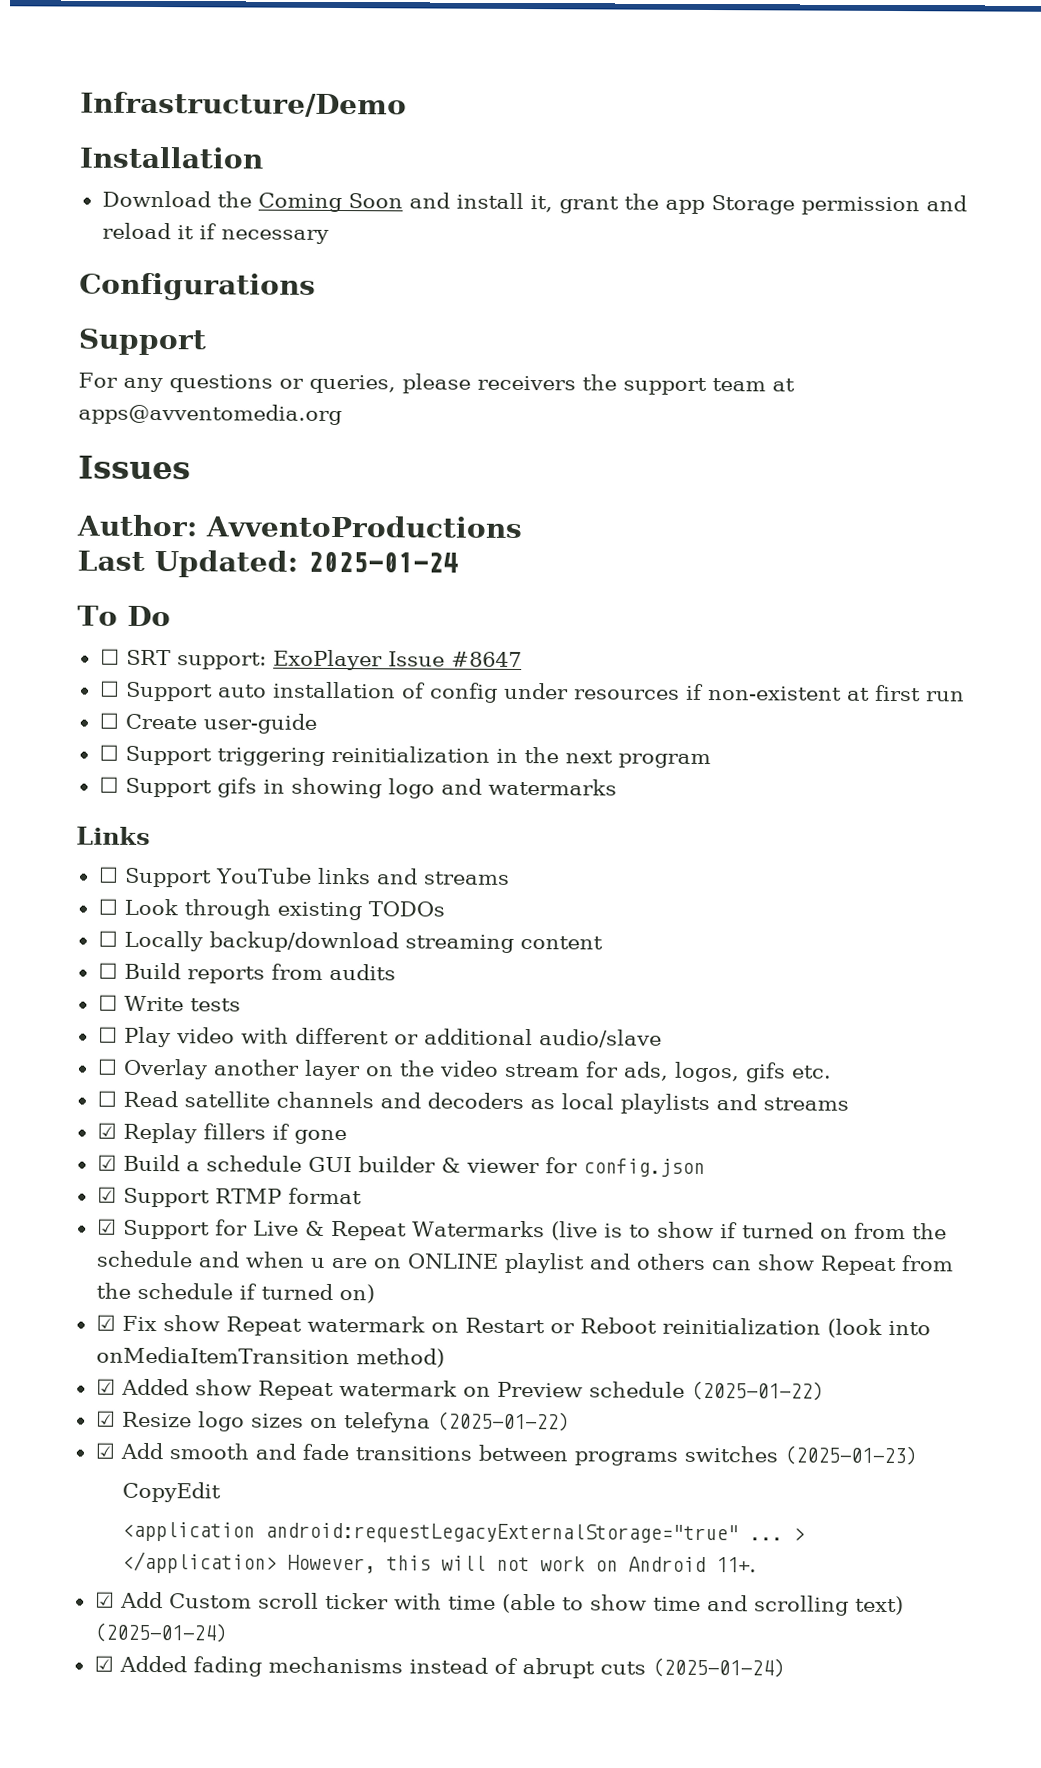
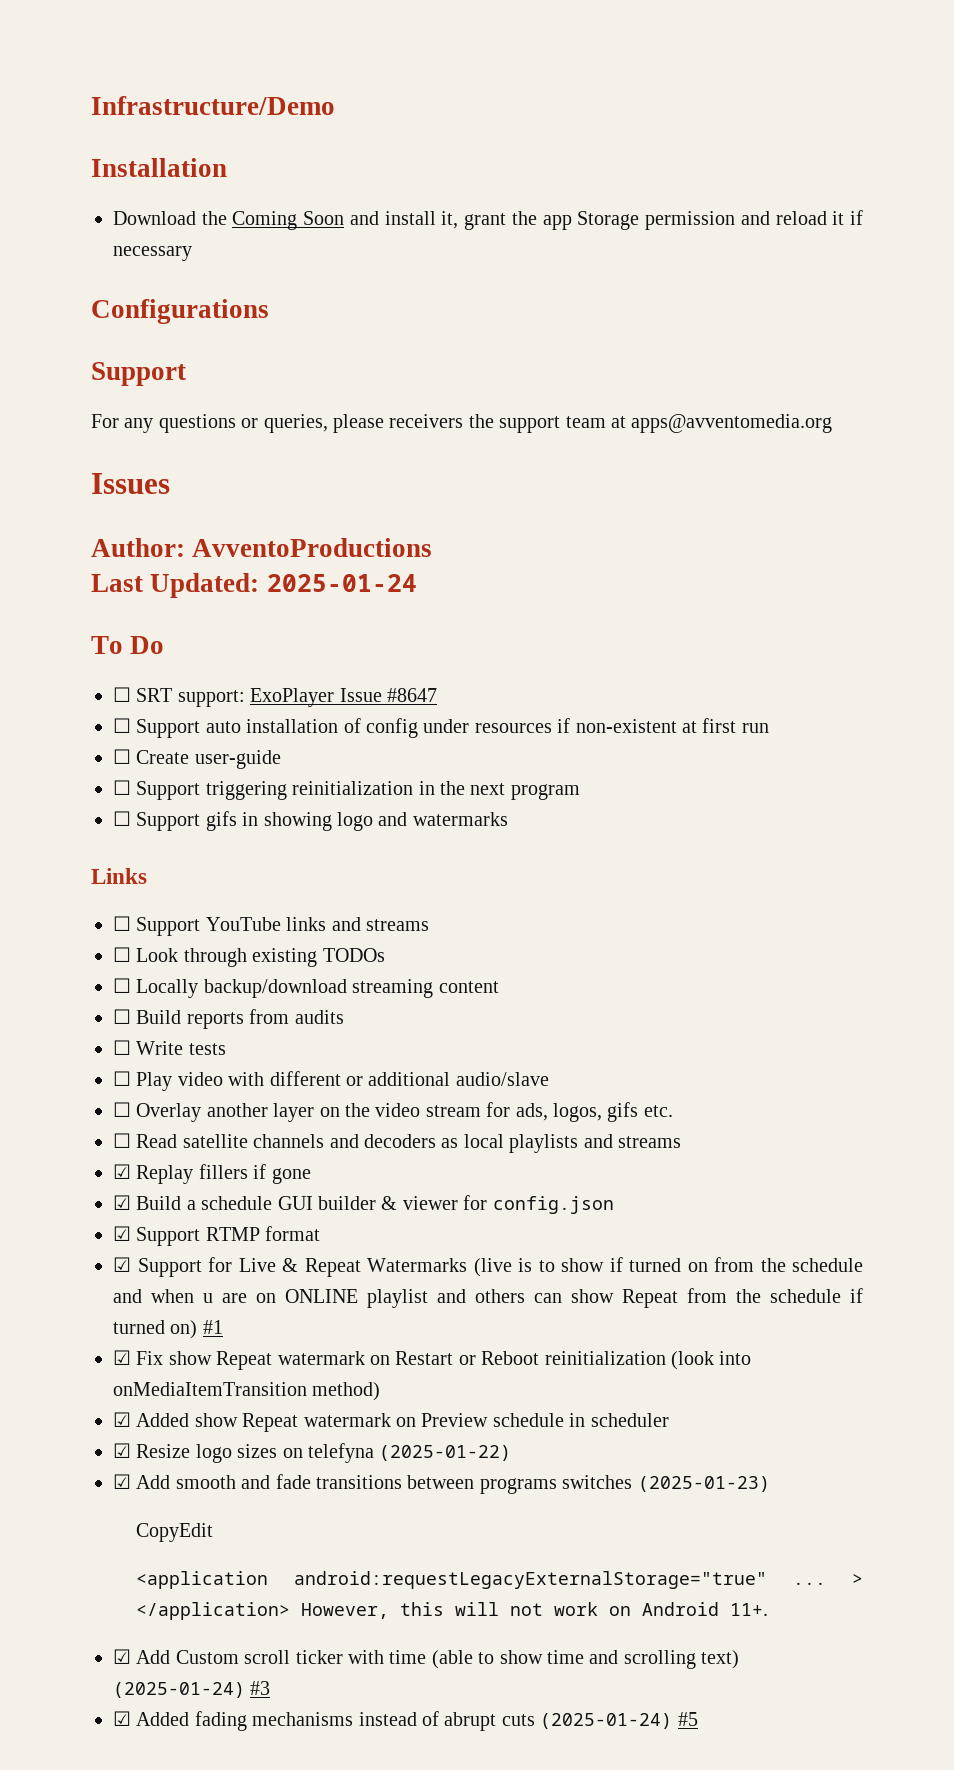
- ☑ Support for Live & Repeat Watermarks (live is to show if turned on from the schedule and when u are on ONLINE playlist and others can show Repeat from the schedule if turned on)
+ ☑ Support for Live & Repeat Watermarks (live is to show if turned on from the schedule and when u are on ONLINE playlist and others can show Repeat from the schedule if turned on) #1
- ☑ Added show Repeat watermark on Preview schedule (2025-01-22)
+ ☑ Added show Repeat watermark on Preview schedule in scheduler
- ☑ Add Custom scroll ticker with time (able to show time and scrolling text) (2025-01-24)
+ ☑ Add Custom scroll ticker with time (able to show time and scrolling text) (2025-01-24) #3
- ☑ Added fading mechanisms instead of abrupt cuts (2025-01-24)
+ ☑ Added fading mechanisms instead of abrupt cuts (2025-01-24) #5

